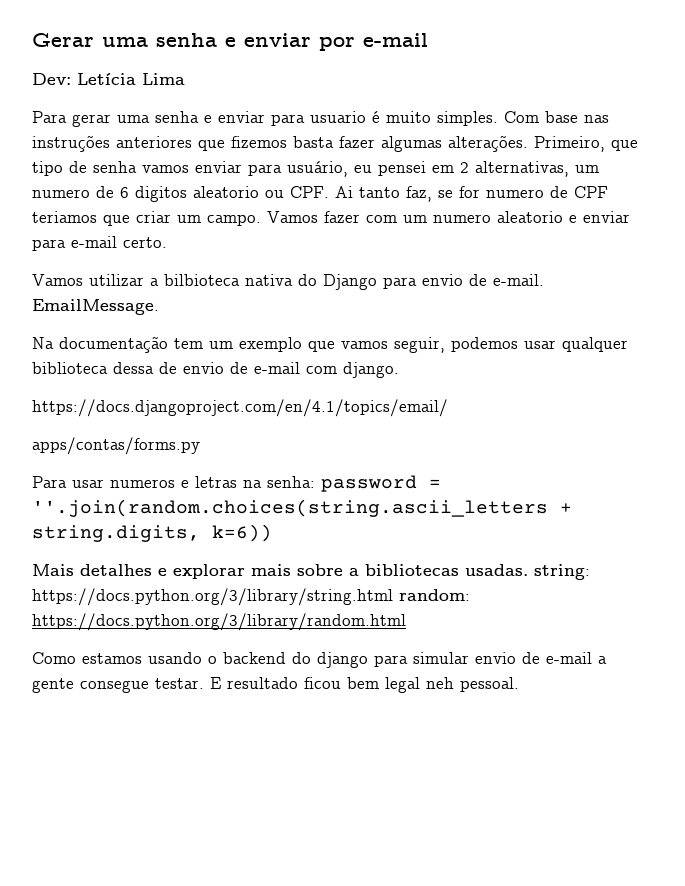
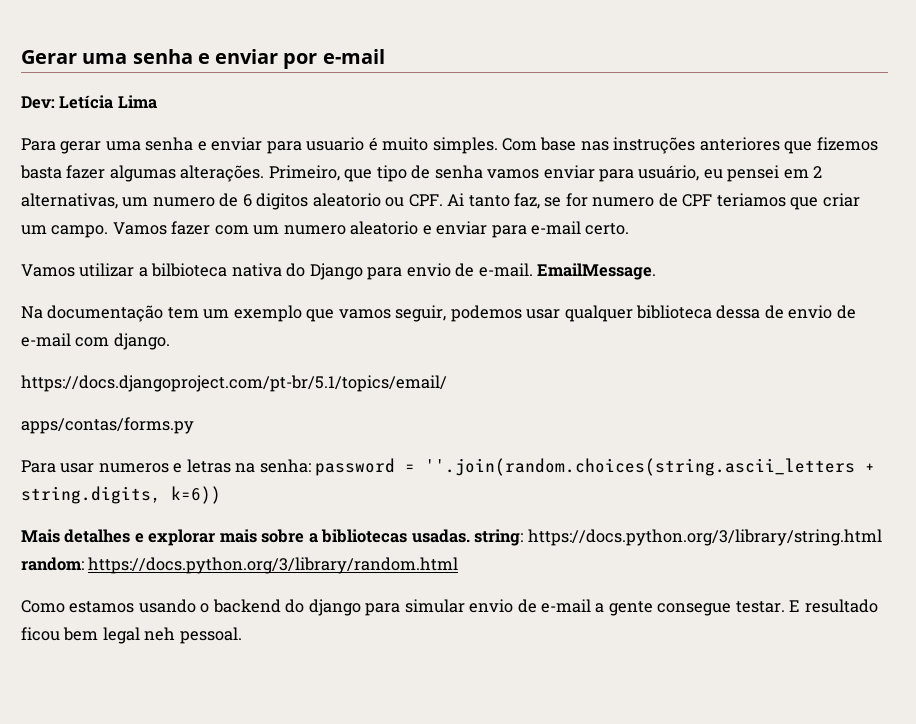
- https://docs.djangoproject.com/en/4.1/topics/email/
+ https://docs.djangoproject.com/pt-br/5.1/topics/email/

